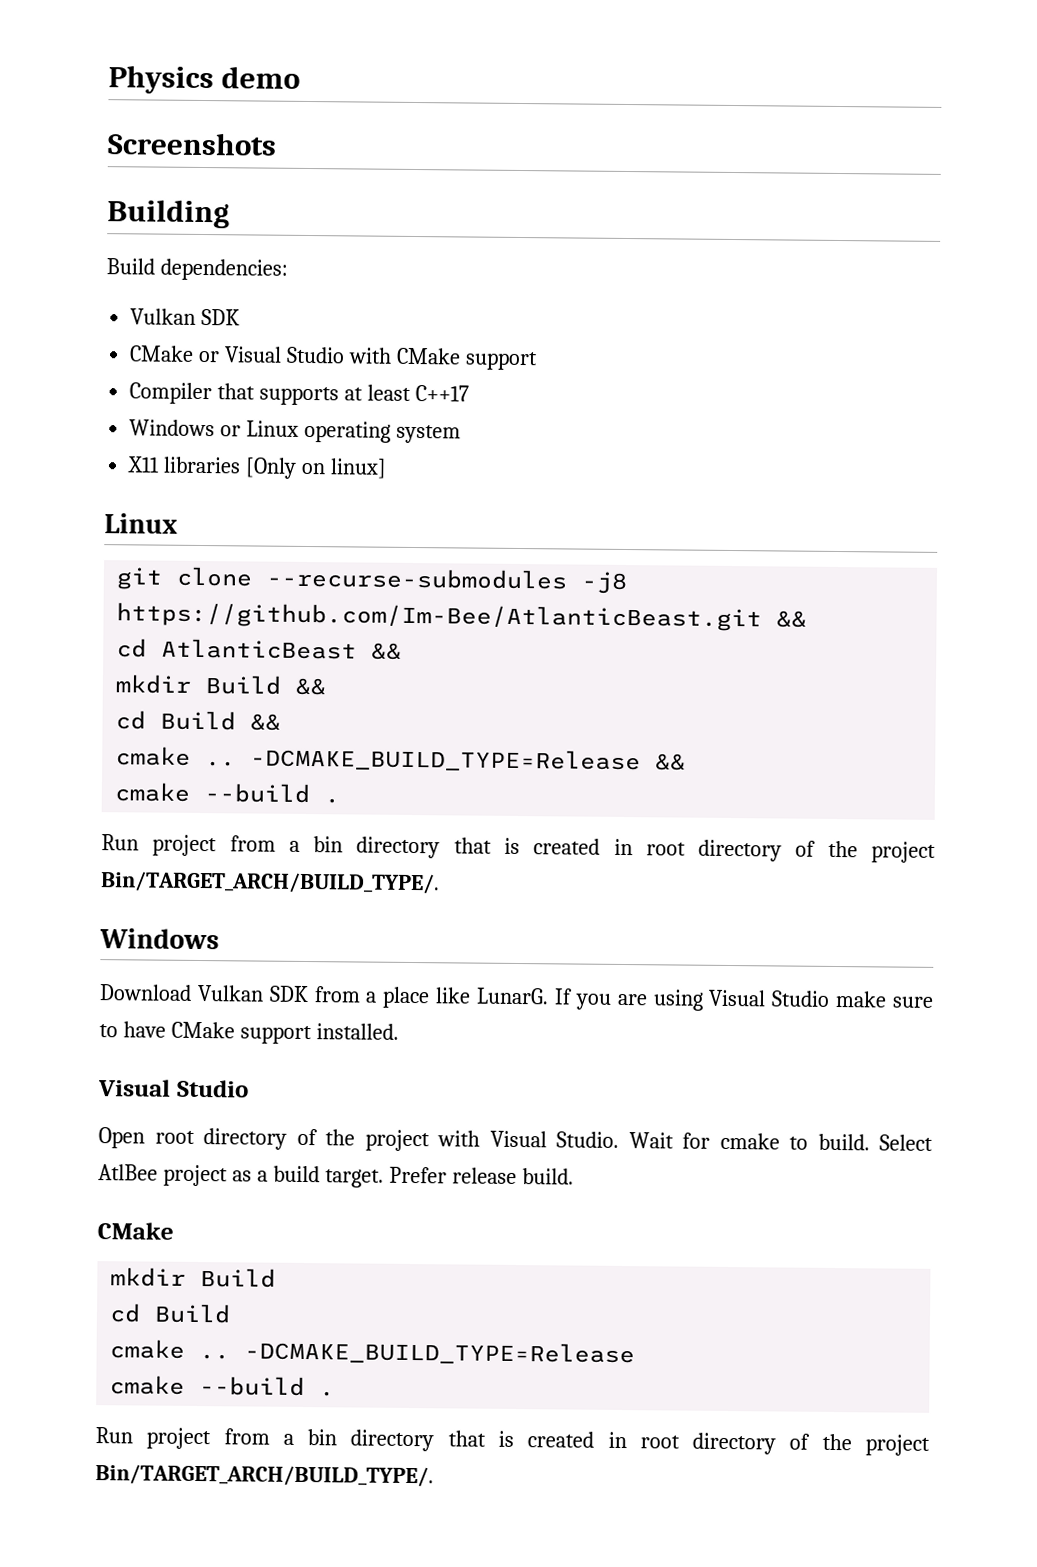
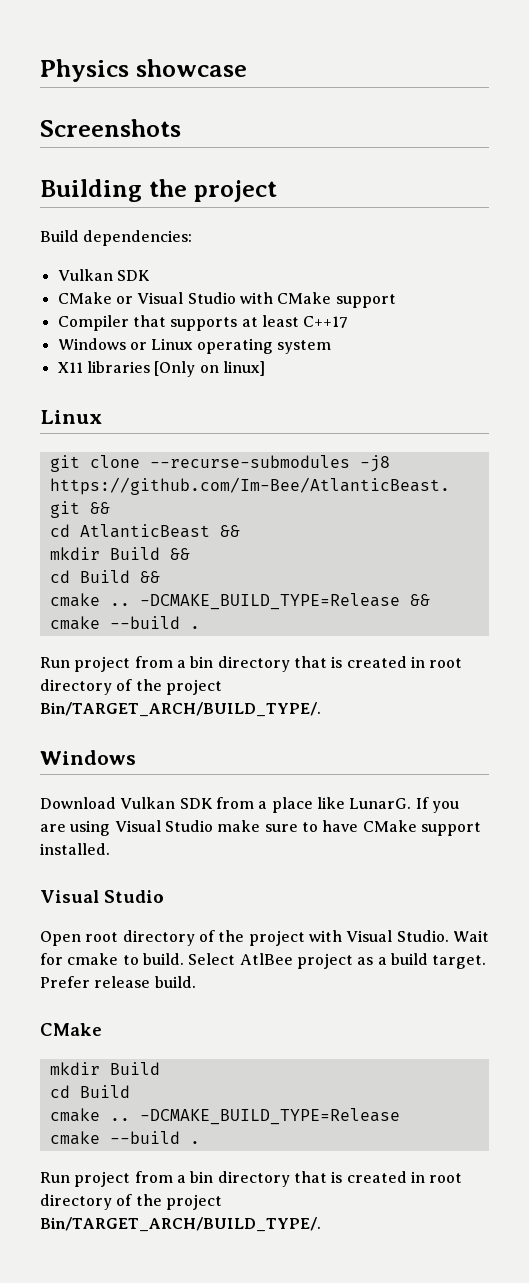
- Physics demo
+ Physics showcase
- Building
+ Building the project

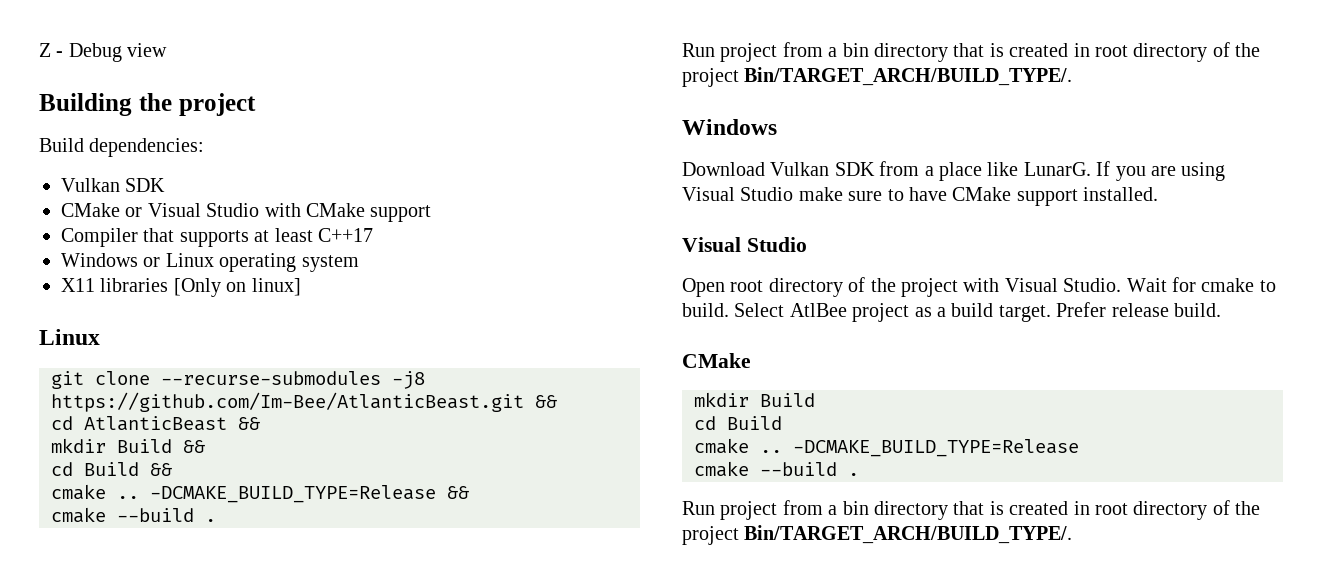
- Physics showcase
- Screenshots
+ Z - Debug view

